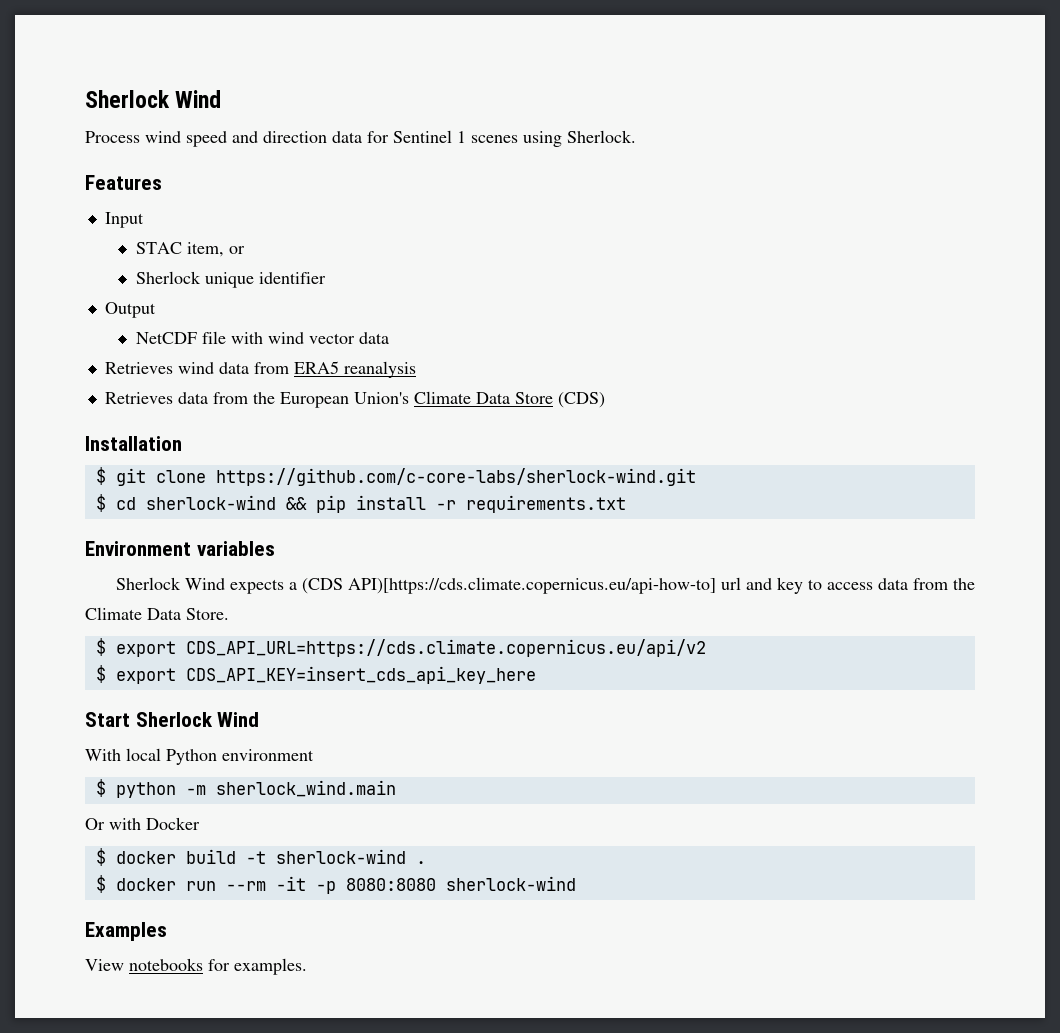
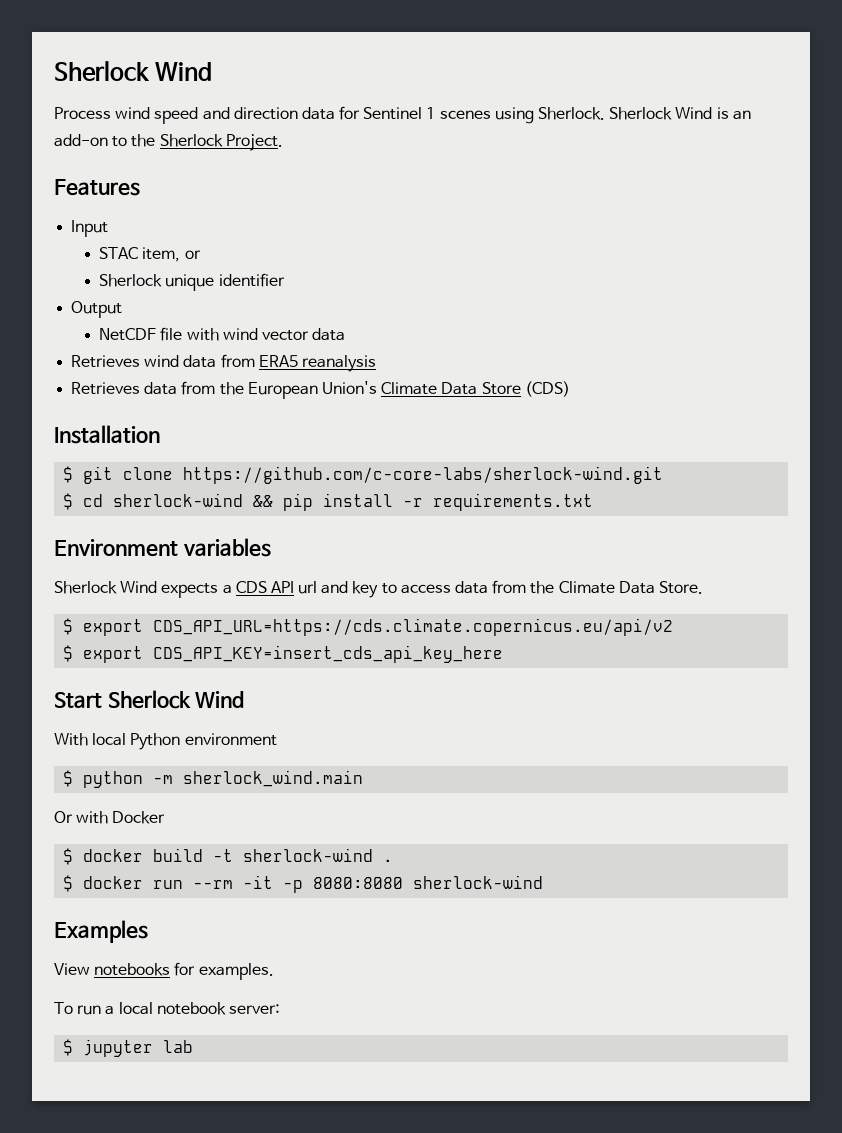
+ Sherlock Wind is an add-on to the Sherlock Project.
- Sherlock Wind expects a (CDS API)[https://cds.climate.copernicus.eu/api-how-to] url and key to access data from the Climate Data Store.
+ Sherlock Wind expects a CDS API url and key to access data from the Climate Data Store.
+ To run a local notebook server:
+ $ jupyter lab

